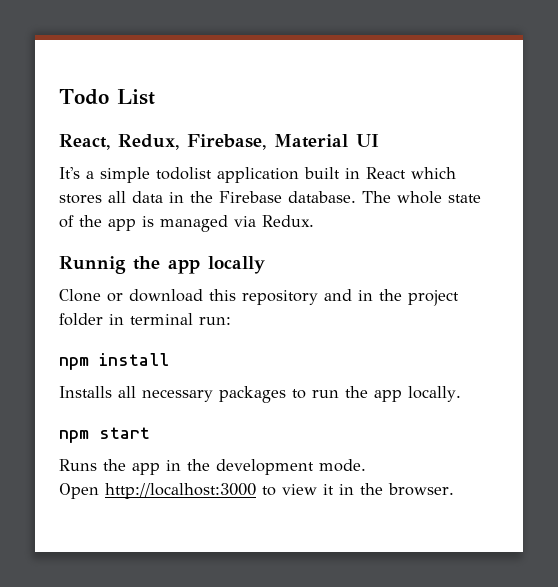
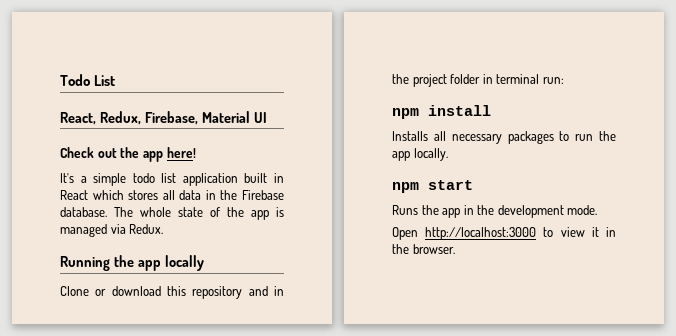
+ Check out the app here!
- It's a simple todolist application built in React which stores all data in the Firebase database.
+ It's a simple todo list application built in React which stores all data in the Firebase database.
- Runnig the app locally
+ Running the app locally

